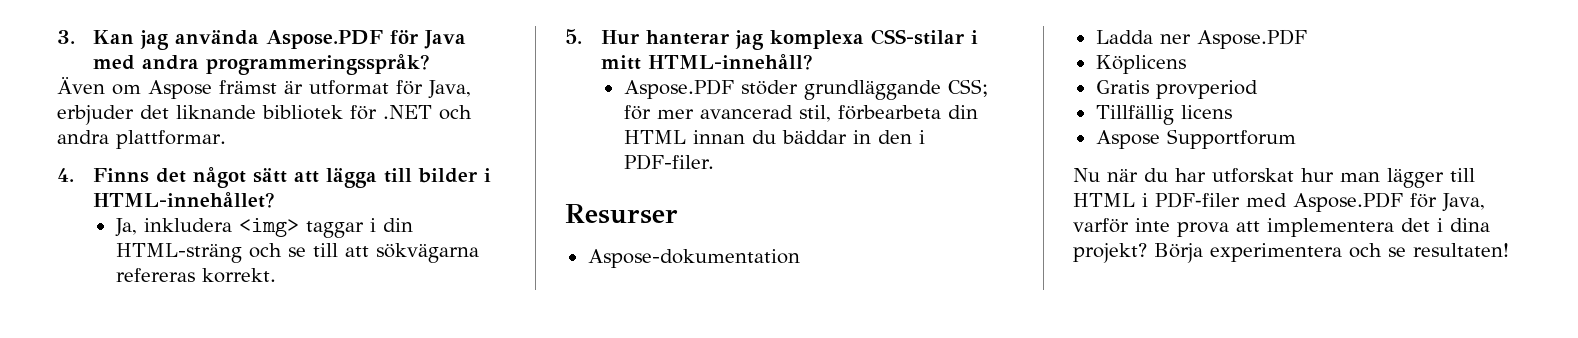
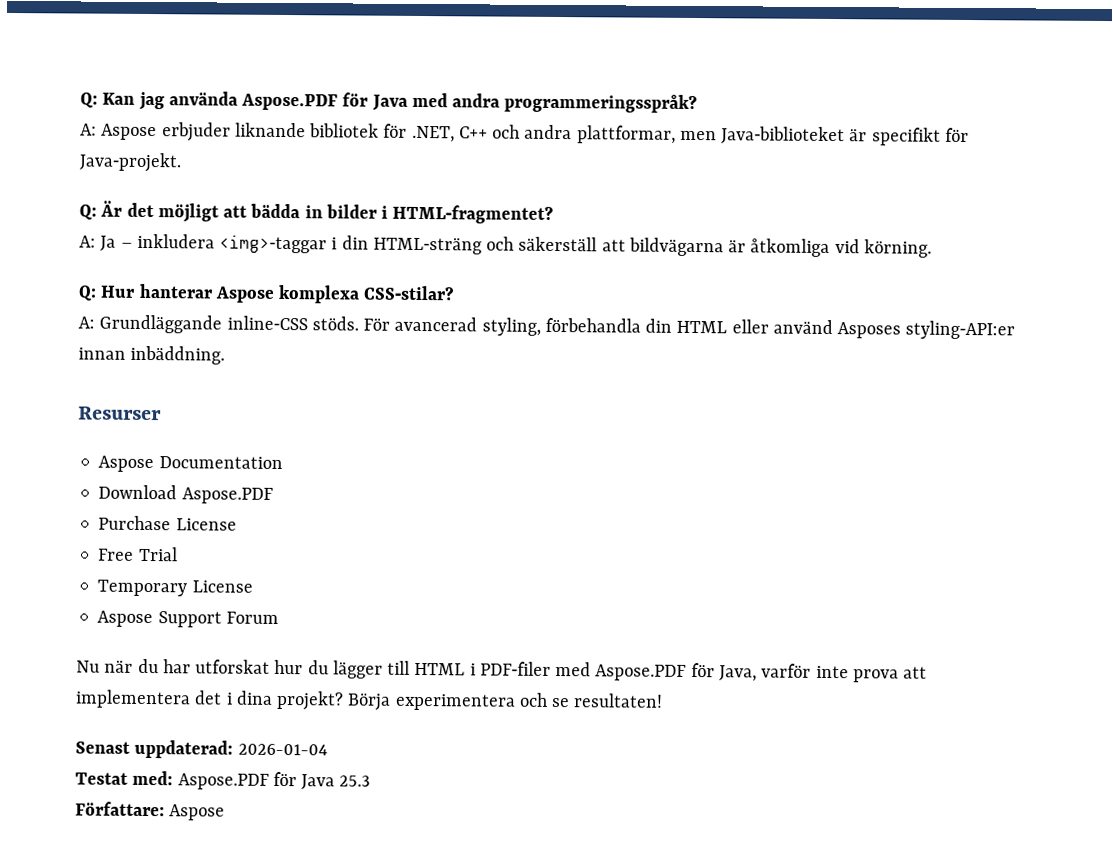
- 3. Kan jag använda Aspose.PDF för Java med andra programmeringsspråk?
+ Q: Kan jag använda Aspose.PDF för Java med andra programmeringsspråk?
- Även om Aspose främst är utformat för Java, erbjuder det liknande bibliotek för .NET och andra plattformar.
- 4. Finns det något sätt att lägga till bilder i HTML-innehållet?
- Ja, inkludera <img> taggar i din HTML-sträng och se till att sökvägarna refereras korrekt.
- 5. Hur hanterar jag komplexa CSS-stilar i mitt HTML-innehåll?
- Aspose.PDF stöder grundläggande CSS; för mer avancerad stil, förbearbeta din HTML innan du bäddar in den i PDF-filer.
+ A: Aspose erbjuder liknande bibliotek för .NET, C++ och andra plattformar, men Java‑biblioteket är specifikt för Java‑projekt.
+ Q: Är det möjligt att bädda in bilder i HTML‑fragmentet?
+ A: Ja – inkludera <img>‑taggar i din HTML‑sträng och säkerställ att bildvägarna är åtkomliga vid körning.
+ Q: Hur hanterar Aspose komplexa CSS‑stilar?
+ A: Grundläggande inline‑CSS stöds. För avancerad styling, förbehandla din HTML eller använd Asposes styling‑API:er innan inbäddning.
  Resurser
- Aspose-dokumentation
- Ladda ner Aspose.PDF
- Köplicens
- Gratis provperiod
- Tillfällig licens
- Aspose Supportforum
+ Aspose Documentation
+ Download Aspose.PDF
+ Purchase License
+ Free Trial
+ Temporary License
+ Aspose Support Forum
- Nu när du har utforskat hur man lägger till HTML i PDF‑filer med Aspose.PDF för Java, varför inte prova att implementera det i dina projekt?
+ Nu när du har utforskat hur du lägger till HTML i PDF‑filer med Aspose.PDF för Java, varför inte prova att implementera det i dina projekt?
+ Senast uppdaterad: 2026-01-04
+ Testat med: Aspose.PDF för Java 25.3
+ Författare: Aspose

